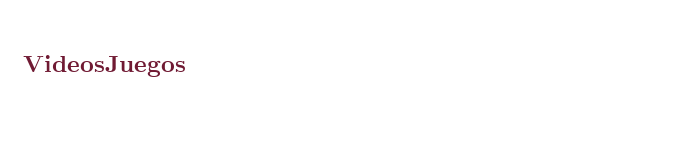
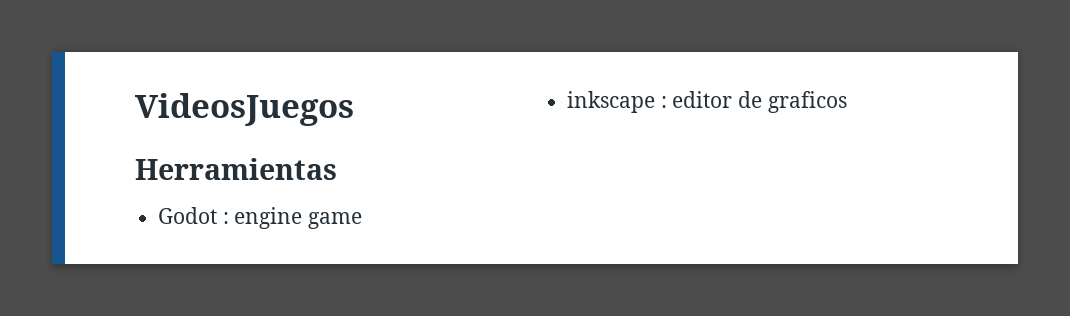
+ Herramientas
+ Godot : engine game
+ inkscape : editor de graficos

